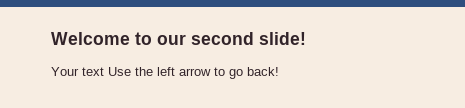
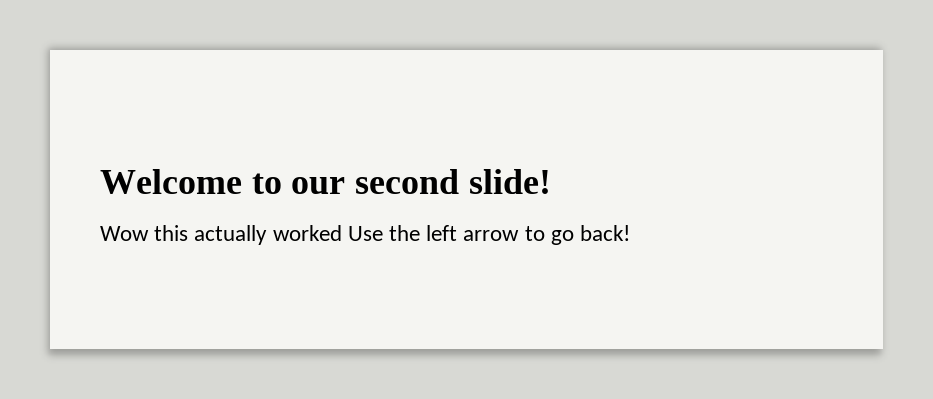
- Your text Use the left arrow to go back!
+ Wow this actually worked Use the left arrow to go back!

